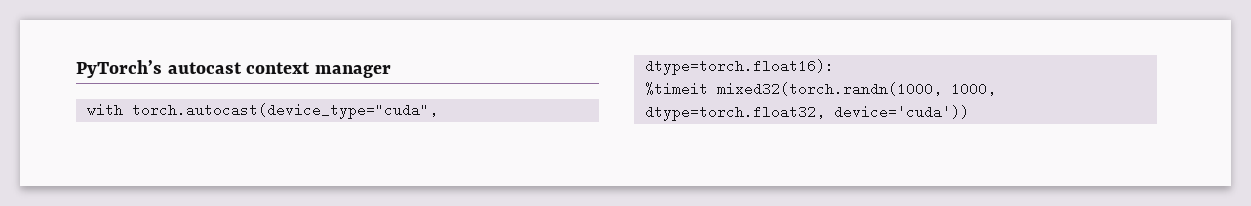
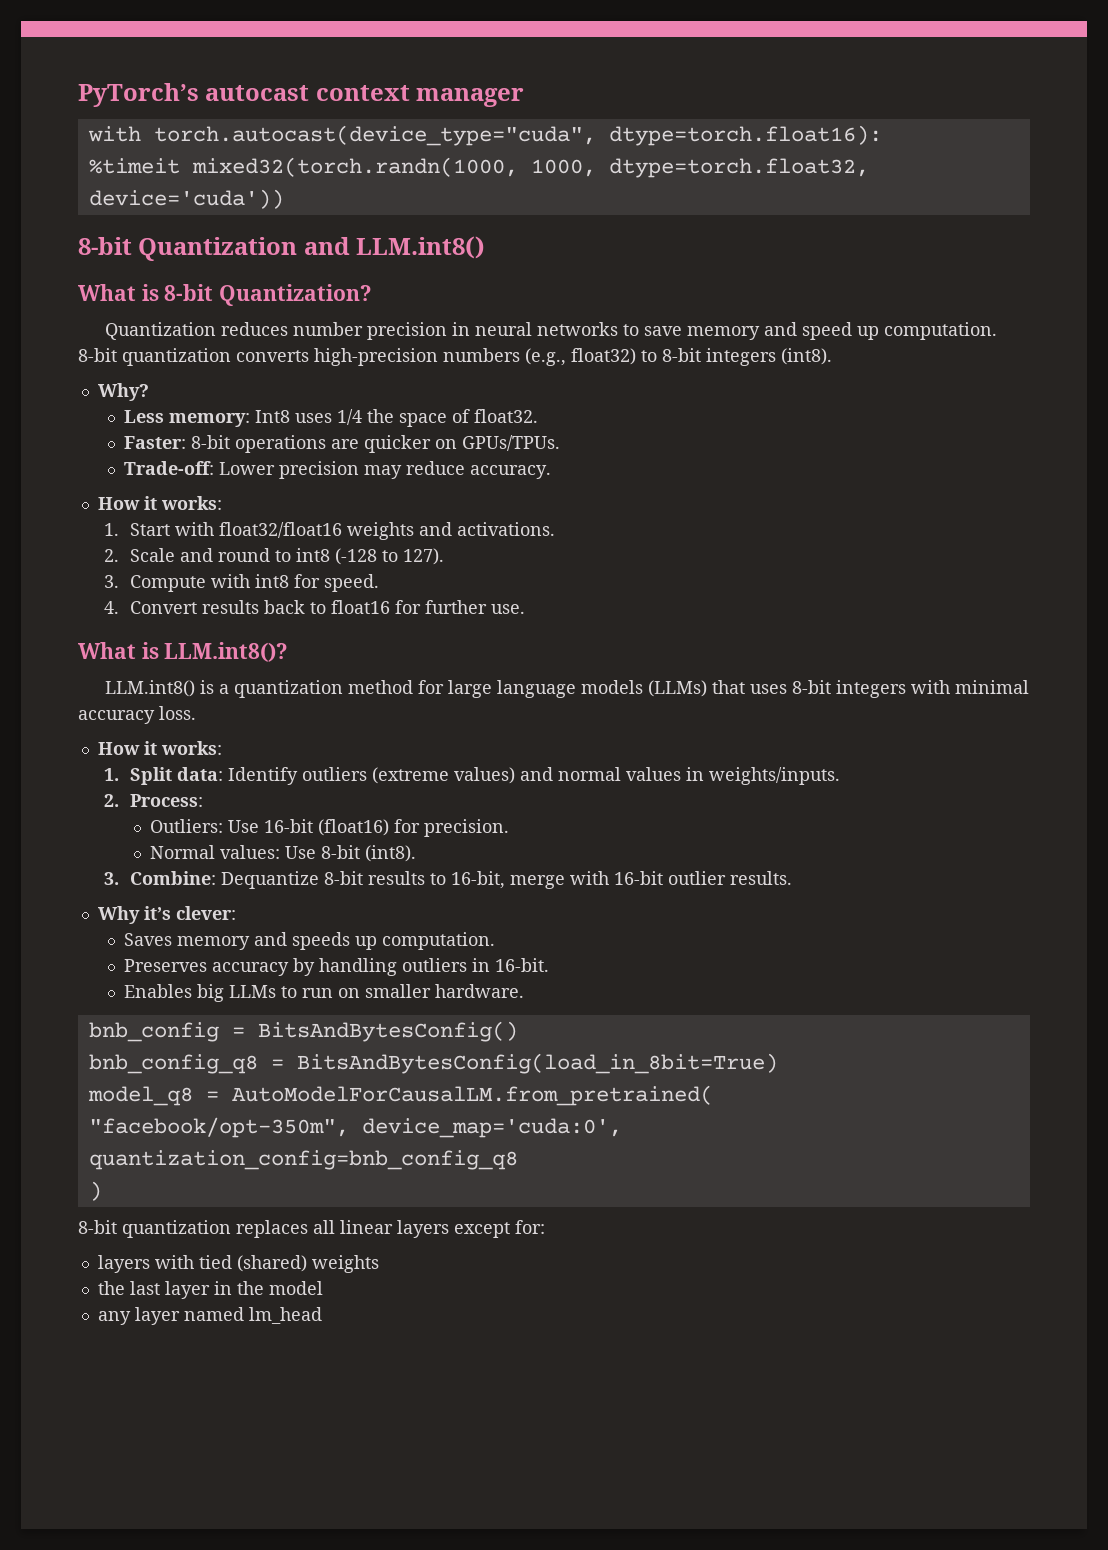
+ 8-bit Quantization and LLM.int8()
+ What is 8-bit Quantization?
+ Quantization reduces number precision in neural networks to save memory and speed up computation. 8-bit quantization converts high-precision numbers (e.g., float32) to 8-bit integers (int8).
+ Why?
+ Less memory: Int8 uses 1/4 the space of float32.
+ Faster: 8-bit operations are quicker on GPUs/TPUs.
+ Trade-off: Lower precision may reduce accuracy.
+ How it works:
+ 1. Start with float32/float16 weights and activations.
+ 2. Scale and round to int8 (-128 to 127).
+ 3. Compute with int8 for speed.
+ 4. Convert results back to float16 for further use.
+ What is LLM.int8()?
+ LLM.int8() is a quantization method for large language models (LLMs) that uses 8-bit integers with minimal accuracy loss.
+ How it works:
+ 1. Split data: Identify outliers (extreme values) and normal values in weights/inputs.
+ 2. Process:
+ Outliers: Use 16-bit (float16) for precision.
+ Normal values: Use 8-bit (int8).
+ 3. Combine: Dequantize 8-bit results to 16-bit, merge with 16-bit outlier results.
+ Why it’s clever:
+ Saves memory and speeds up computation.
+ Preserves accuracy by handling outliers in 16-bit.
+ Enables big LLMs to run on smaller hardware.
+ bnb_config = BitsAndBytesConfig()
+ bnb_config_q8 = BitsAndBytesConfig(load_in_8bit=True)
+ model_q8 = AutoModelForCausalLM.from_pretrained(
+ "facebook/opt-350m", device_map='cuda:0', quantization_config=bnb_config_q8
+ )
+ 8-bit quantization replaces all linear layers except for:
+ layers with tied (shared) weights
+ the last layer in the model
+ any layer named lm_head

